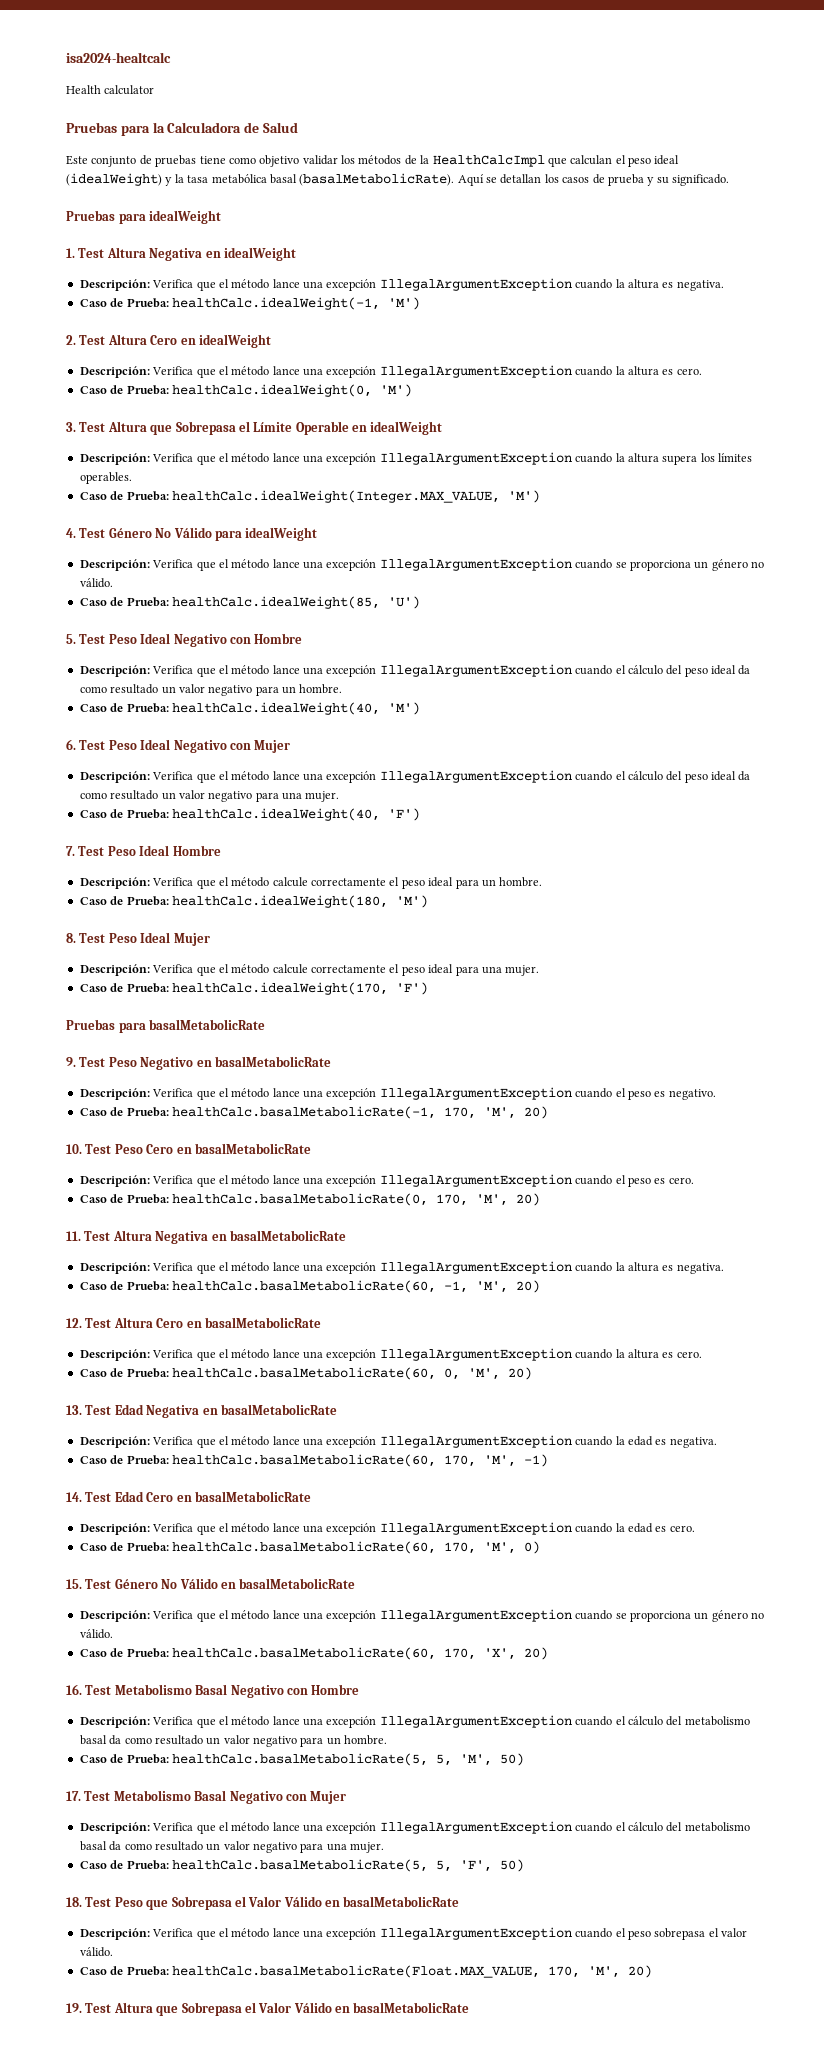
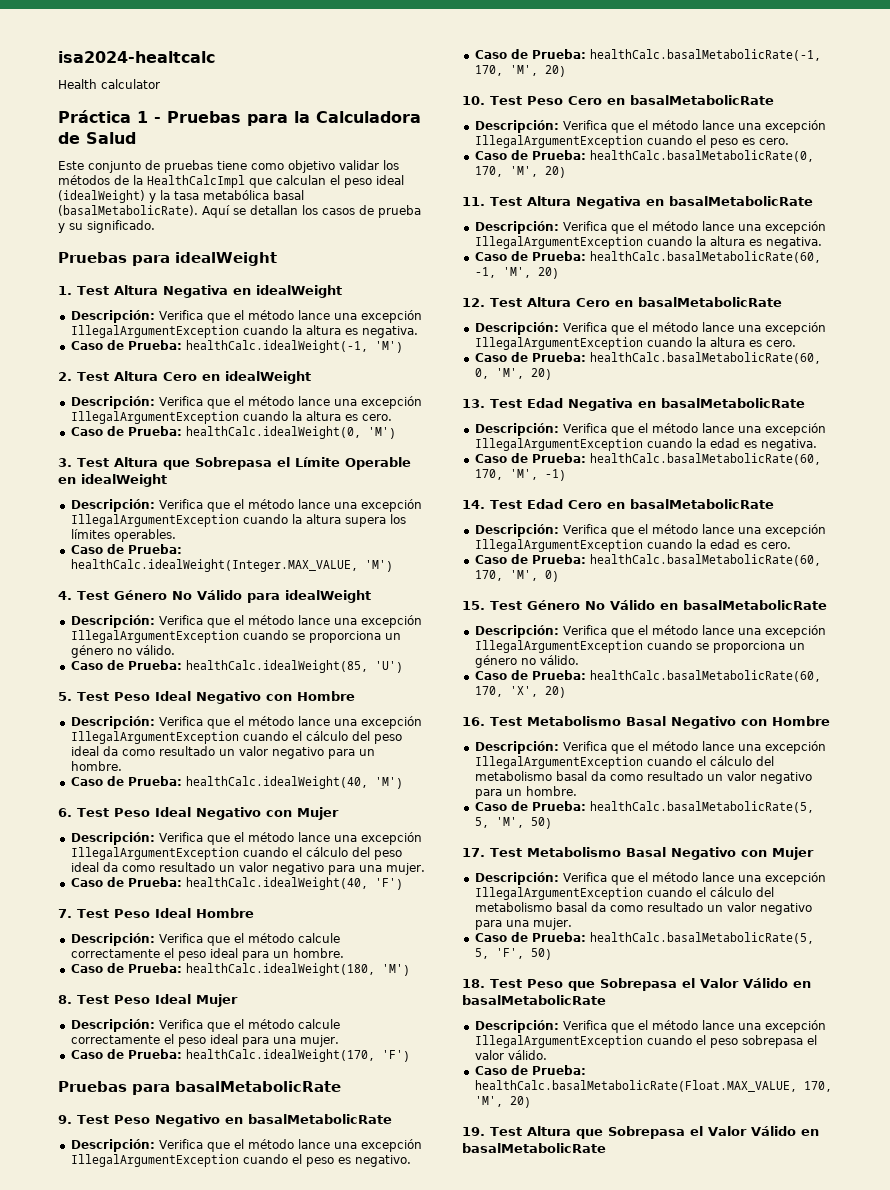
- Pruebas para la Calculadora de Salud
+ Práctica 1 - Pruebas para la Calculadora de Salud

